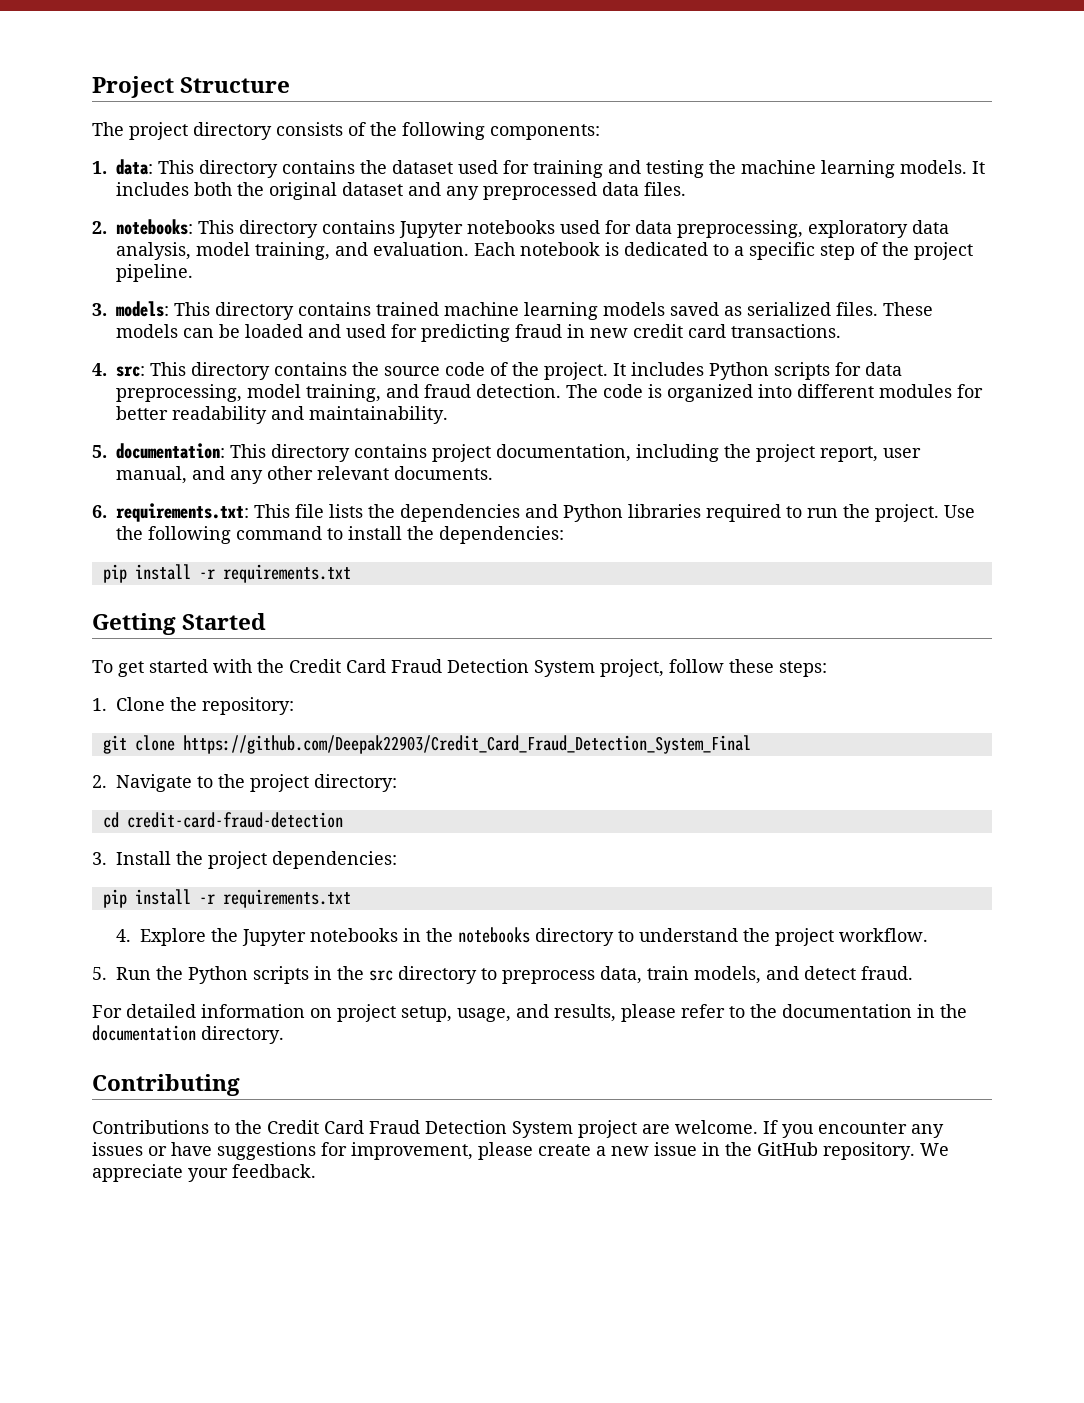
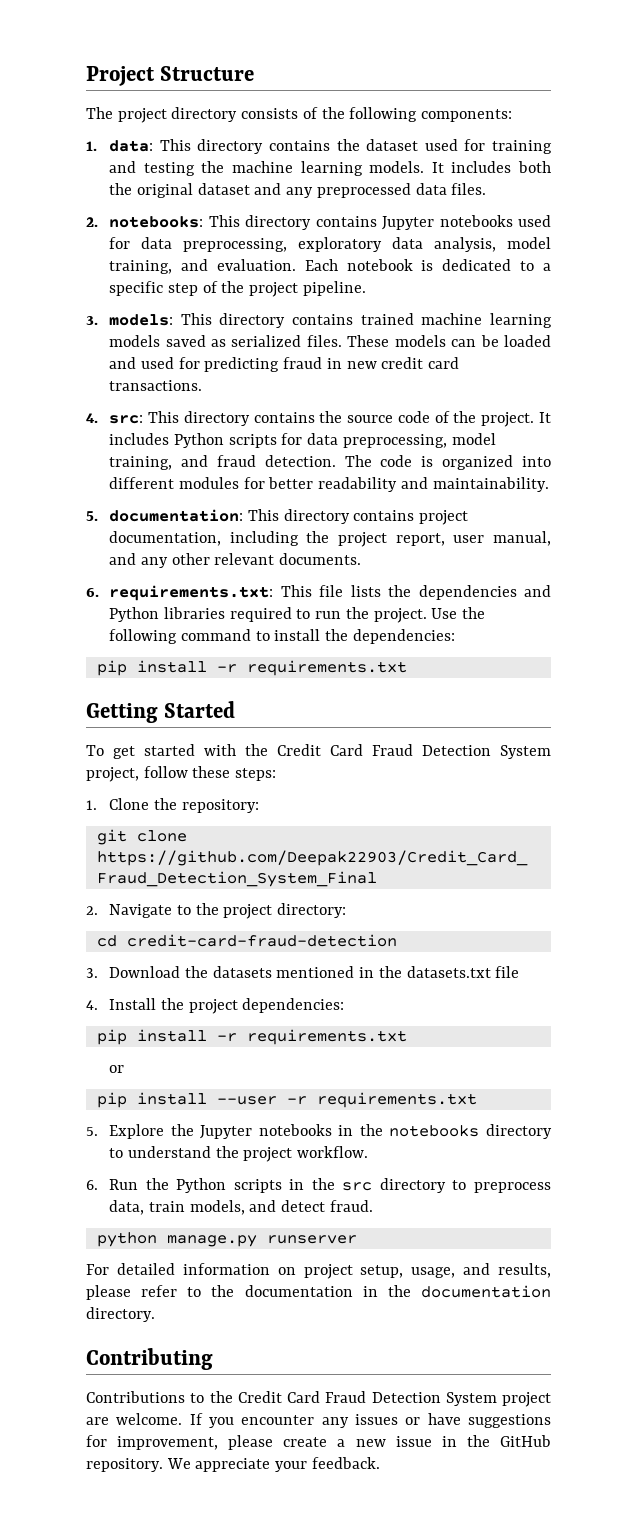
- 3. Install the project dependencies:
+ 3. Download the datasets mentioned in the datasets.txt file
+ 4. Install the project dependencies:
  pip install -r requirements.txt
- 4. Explore the Jupyter notebooks in the notebooks directory to understand the project workflow.
+ or
+ pip install --user -r requirements.txt
+ 5. Explore the Jupyter notebooks in the notebooks directory to understand the project workflow.
- 5. Run the Python scripts in the src directory to preprocess data, train models, and detect fraud.
+ 6. Run the Python scripts in the src directory to preprocess data, train models, and detect fraud.
+ python manage.py runserver

